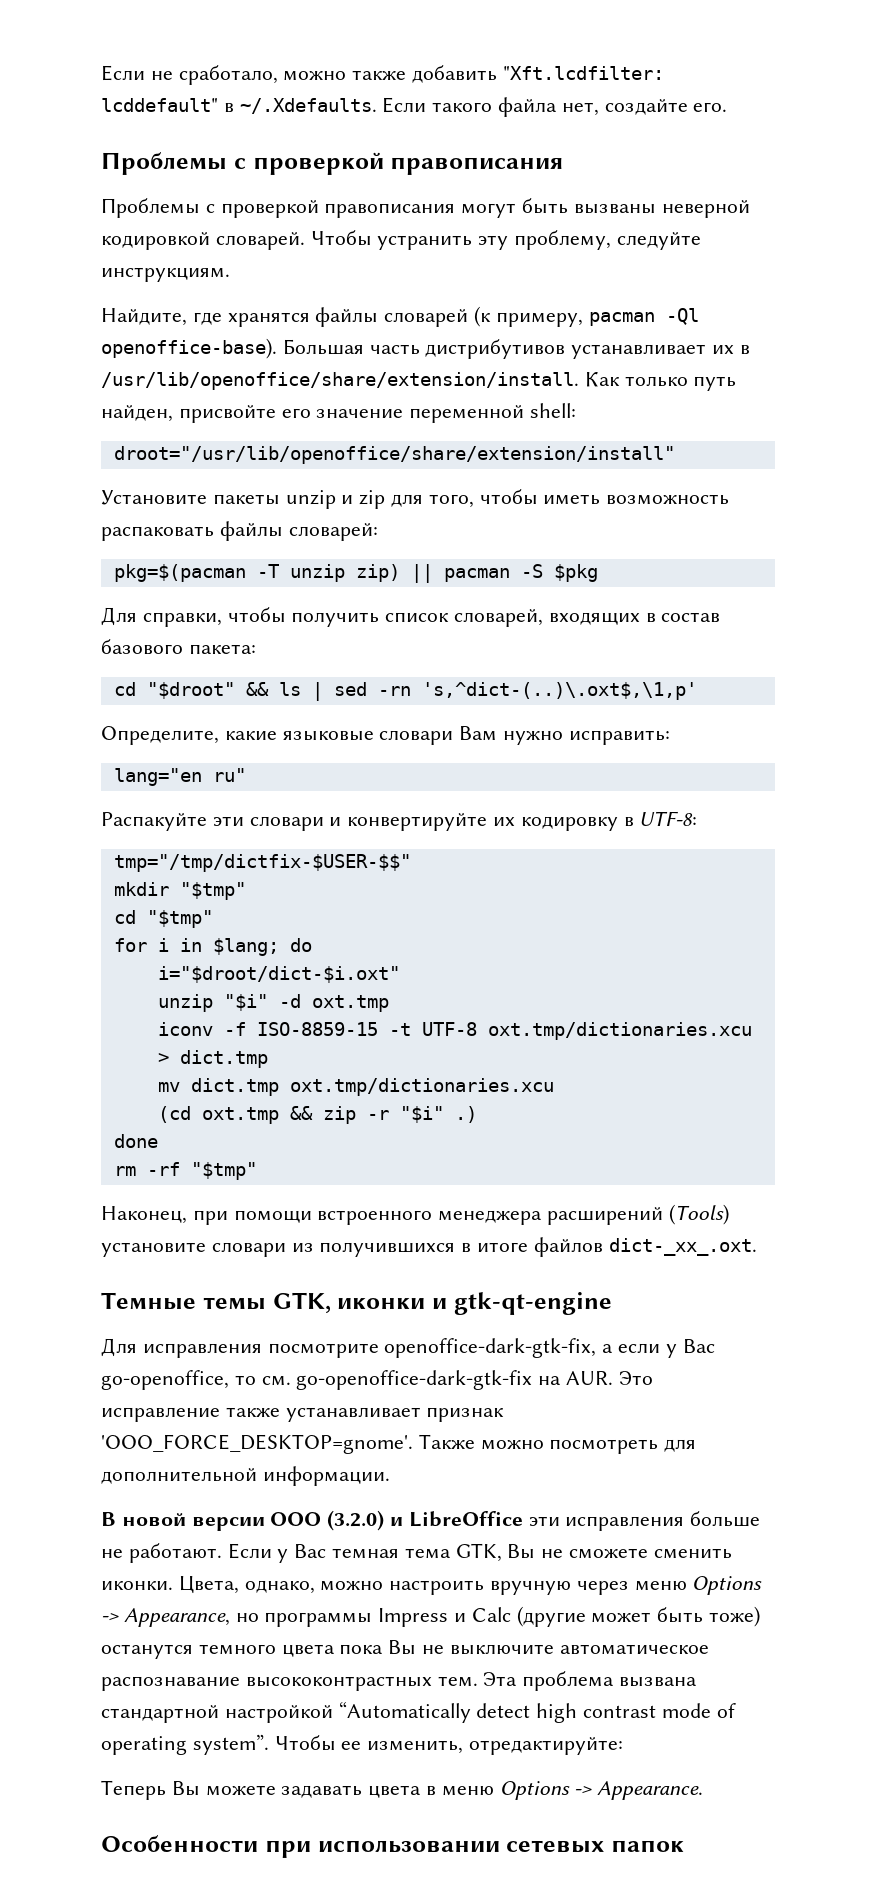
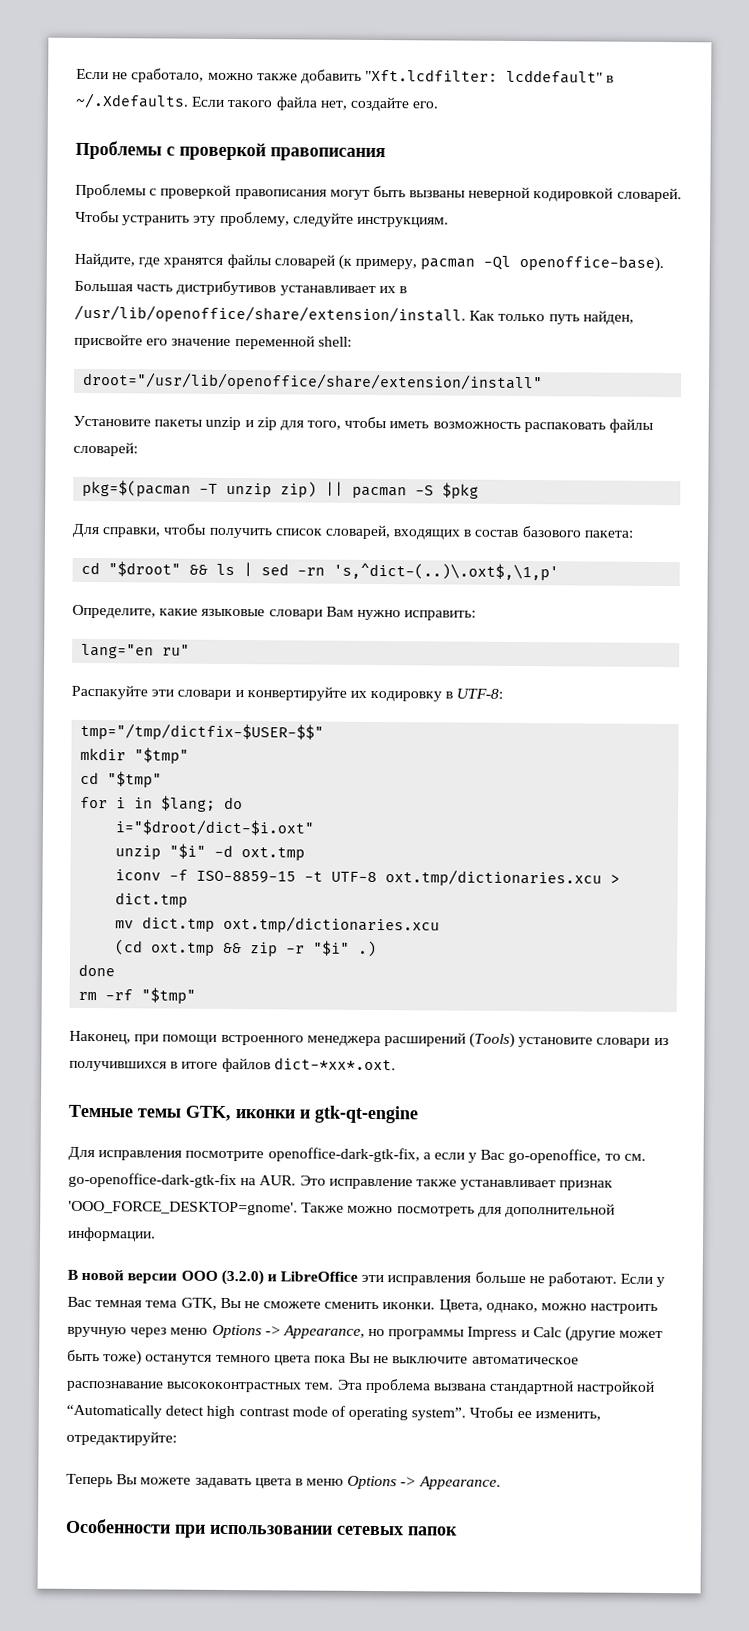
- Наконец, при помощи встроенного менеджера расширений (Tools) установите словари из получившихся в итоге файлов dict-_xx_.oxt.
+ Наконец, при помощи встроенного менеджера расширений (Tools) установите словари из получившихся в итоге файлов dict-*xx*.oxt.

